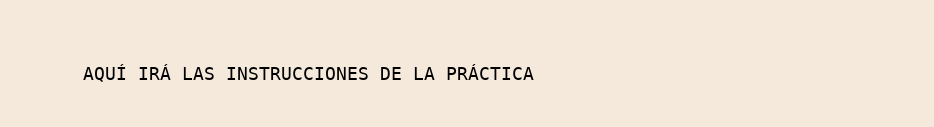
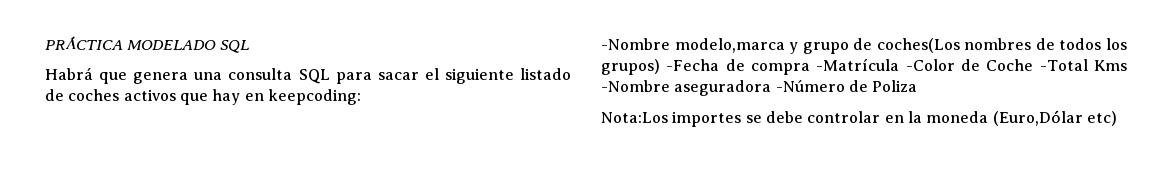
- AQUÍ IRÁ LAS INSTRUCCIONES DE LA PRÁCTICA
+ PRÁCTICA MODELADO SQL
+ Habrá que genera una consulta SQL para sacar el siguiente listado de coches activos que hay en keepcoding:
+ -Nombre modelo,marca y grupo de coches(Los nombres de todos los grupos) -Fecha de compra -Matrícula -Color de Coche -Total Kms -Nombre aseguradora -Número de Poliza
+ Nota:Los importes se debe controlar en la moneda (Euro,Dólar etc)

